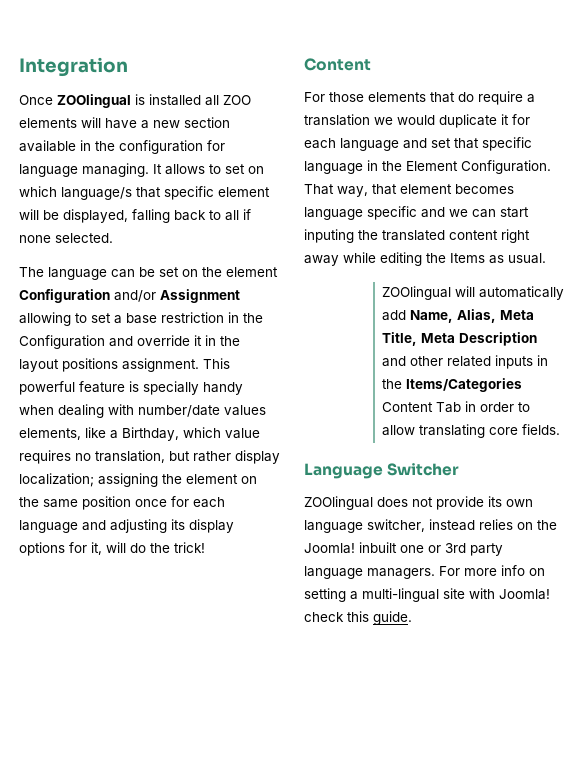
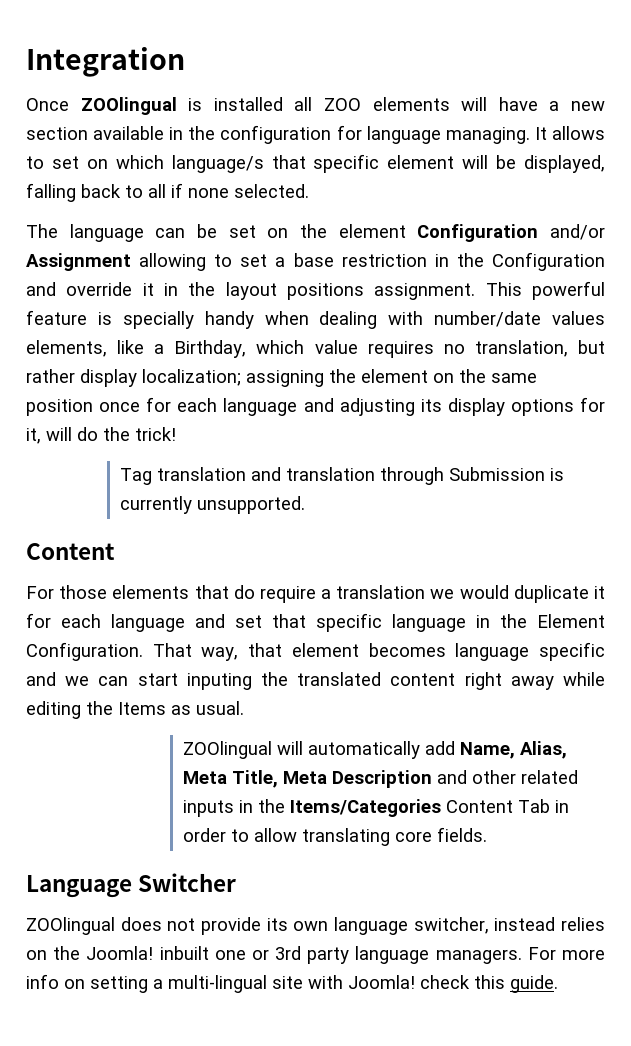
+ Tag translation and translation through Submission is currently unsupported.

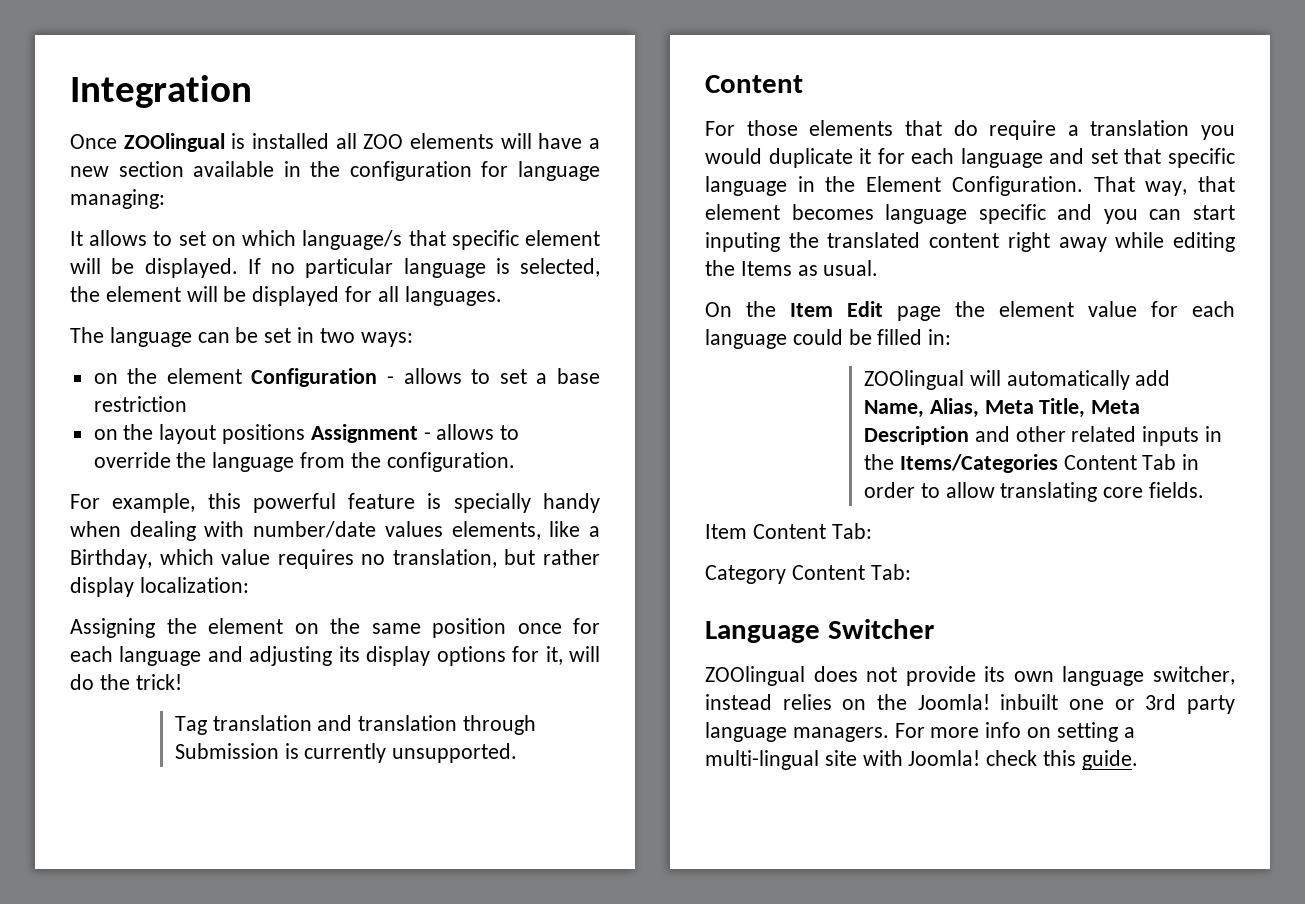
- Once ZOOlingual is installed all ZOO elements will have a new section available in the configuration for language managing. It allows to set on which language/s that specific element will be displayed, falling back to all if none selected.
+ Once ZOOlingual is installed all ZOO elements will have a new section available in the configuration for language managing:
+ It allows to set on which language/s that specific element will be displayed. If no particular language is selected, the element will be displayed for all languages.
- The language can be set on the element Configuration and/or Assignment allowing to set a base restriction in the Configuration and override it in the layout positions assignment. This powerful feature is specially handy when dealing with number/date values elements, like a Birthday, which value requires no translation, but rather display localization; assigning the element on the same position once for each language and adjusting its display options for it, will do the trick!
+ The language can be set in two ways:
+ on the element Configuration - allows to set a base restriction
+ on the layout positions Assignment - allows to override the language from the configuration.
+ For example, this powerful feature is specially handy when dealing with number/date values elements, like a Birthday, which value requires no translation, but rather display localization:
+ Assigning the element on the same position once for each language and adjusting its display options for it, will do the trick!
- For those elements that do require a translation we would duplicate it for each language and set that specific language in the Element Configuration.
+ For those elements that do require a translation you would duplicate it for each language and set that specific language in the Element Configuration.
- That way, that element becomes language specific and we can start inputing the translated content right away while editing the Items as usual.
+ That way, that element becomes language specific and you can start inputing the translated content right away while editing the Items as usual.
+ On the Item Edit page the element value for each language could be filled in:
+ Item Content Tab:
+ Category Content Tab:

